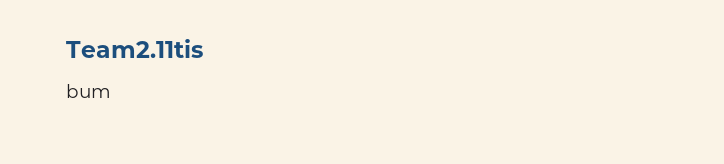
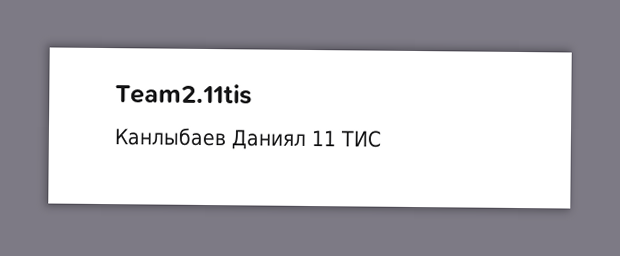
- bum
+ Канлыбаев Даниял 11 ТИС

